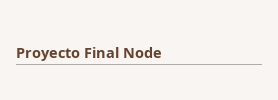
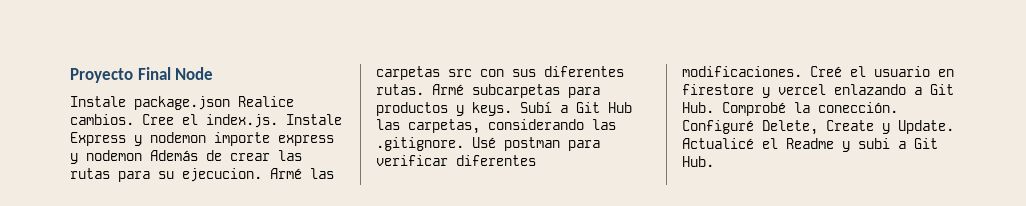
+ Instale package.json Realice cambios. Cree el index.js. Instale Express y nodemon importe express y nodemon Además de crear las rutas para su ejecucion. Armé las carpetas src con sus diferentes rutas. Armé subcarpetas para productos y keys. Subí a Git Hub las carpetas, considerando las .gitignore. Usé postman para verificar diferentes modificaciones. Creé el usuario en firestore y vercel enlazando a Git Hub. Comprobé la conección. Configuré Delete, Create y Update. Actualicé el Readme y subi a Git Hub.

